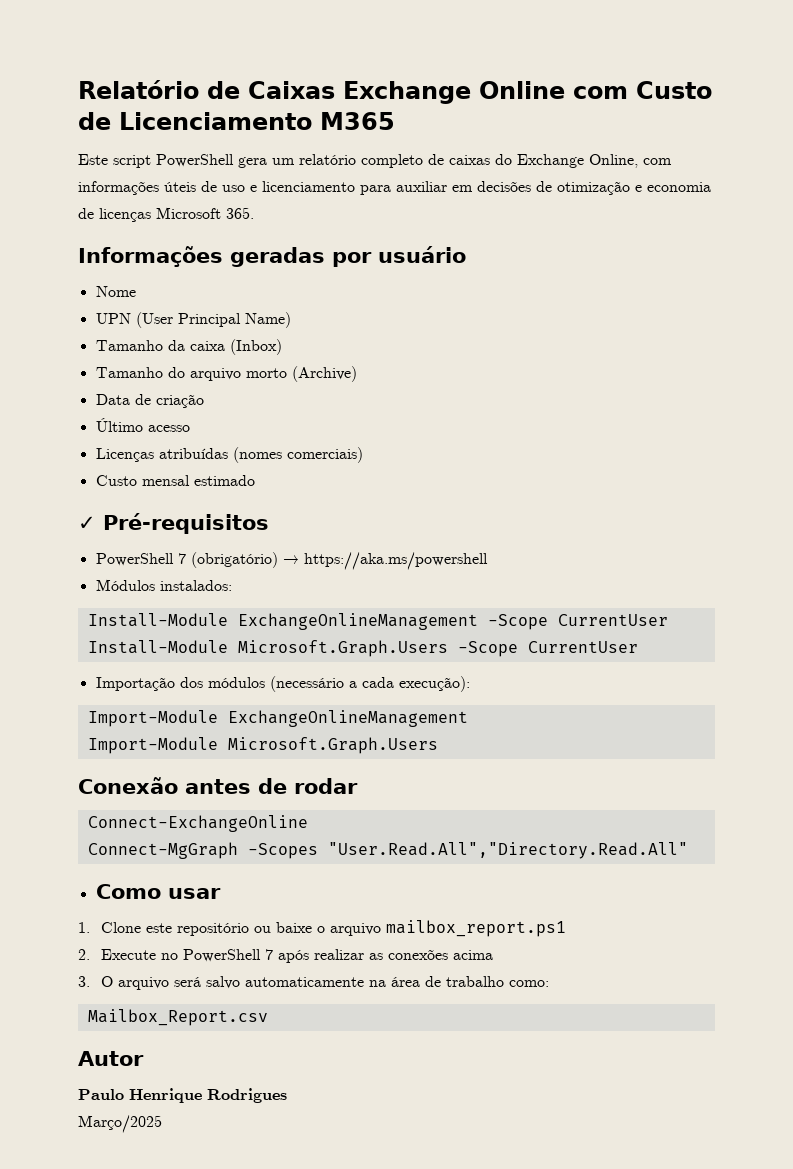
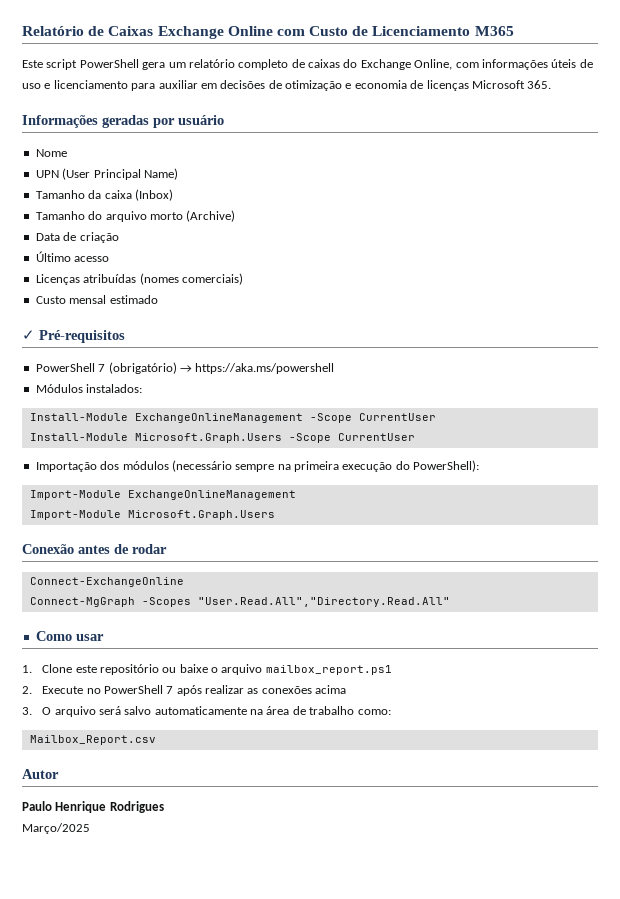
- Importação dos módulos (necessário a cada execução):
+ Importação dos módulos (necessário sempre na primeira execução do PowerShell):

